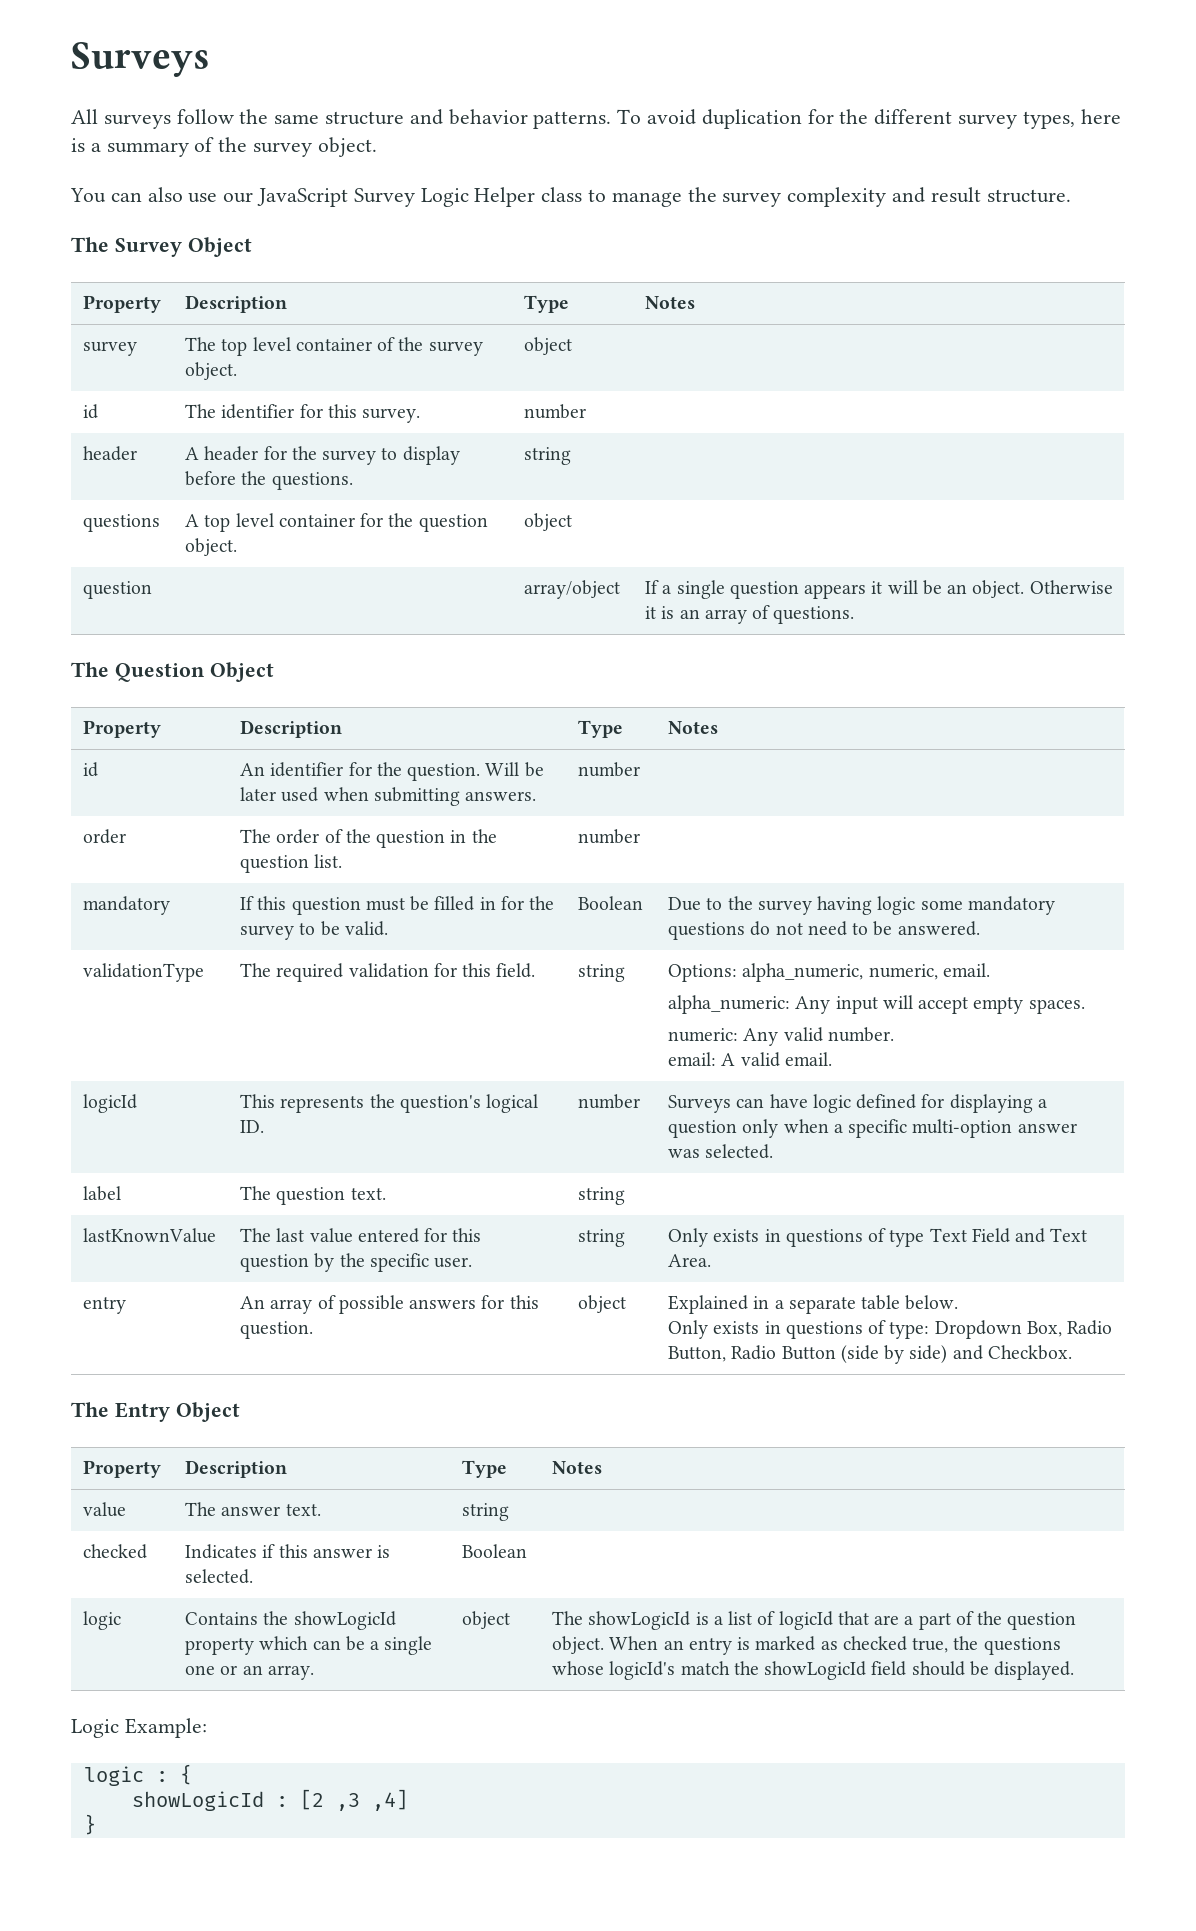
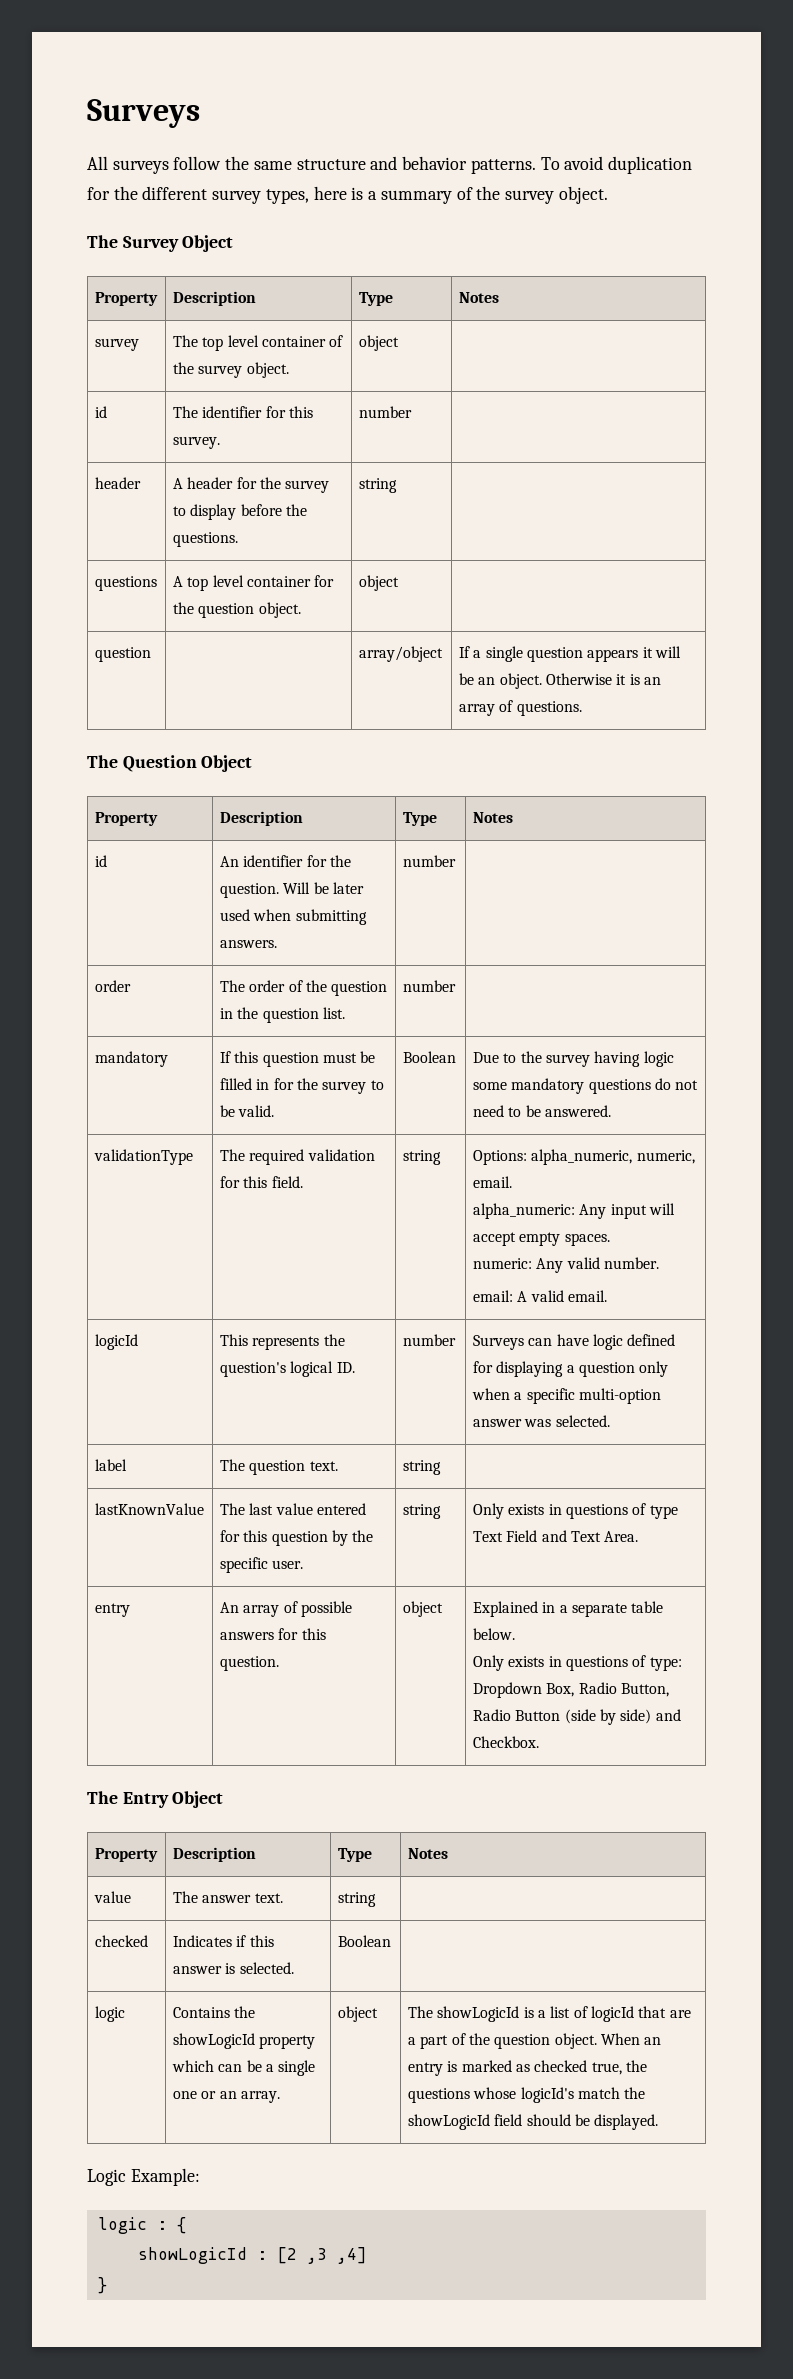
- You can also use our JavaScript Survey Logic Helper class to manage the survey complexity and result structure.

